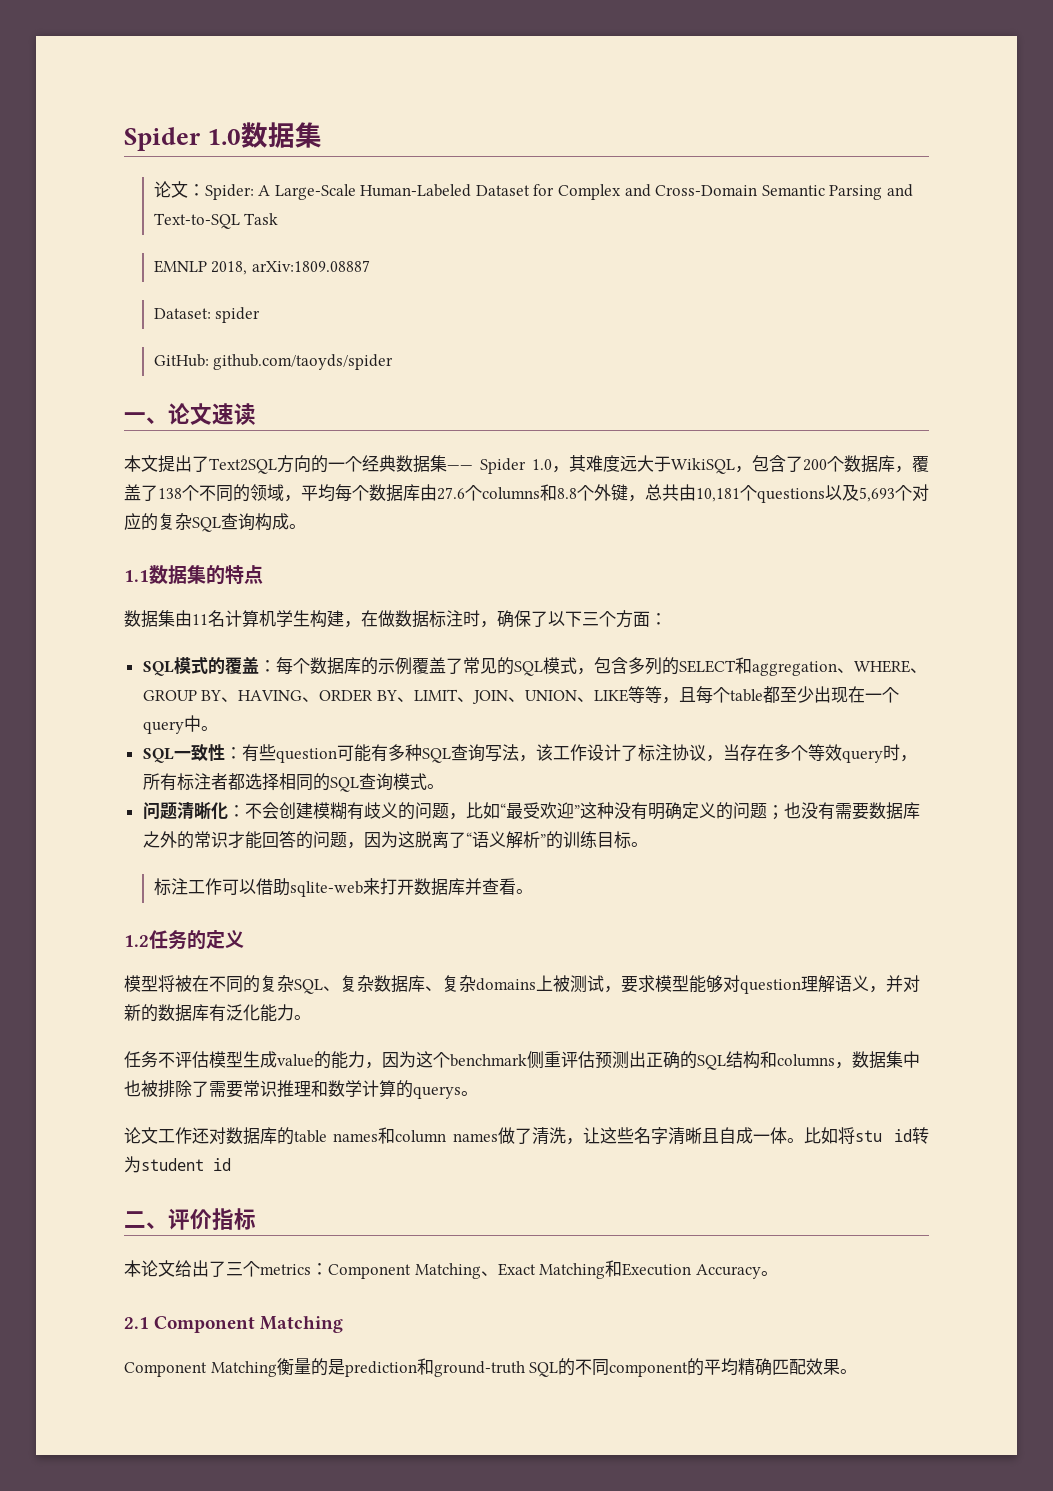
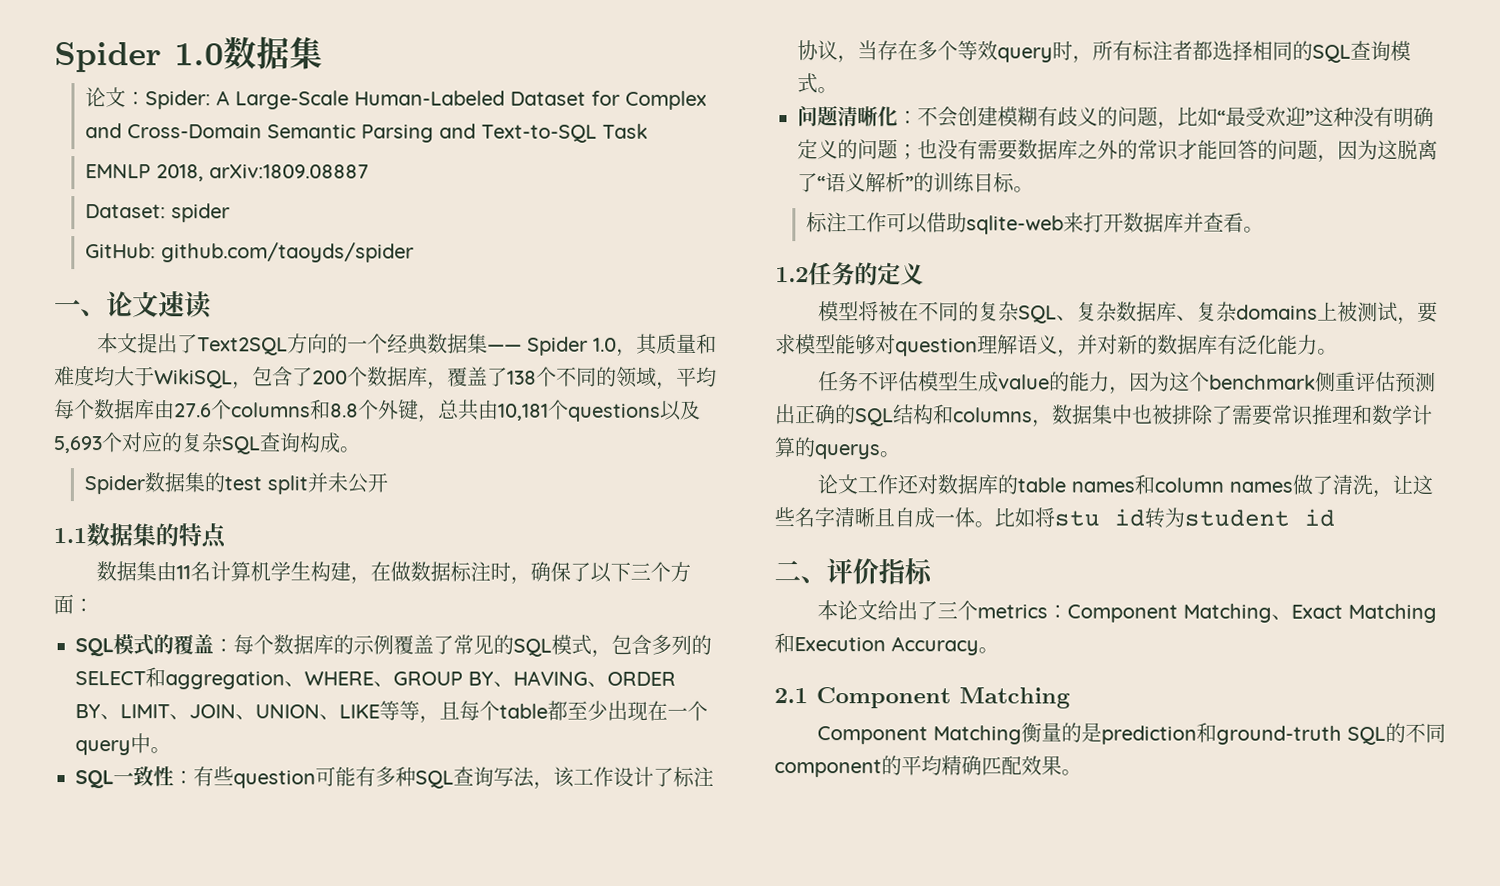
- 本文提出了Text2SQL方向的一个经典数据集—— Spider 1.0，其难度远大于WikiSQL，包含了200个数据库，覆盖了138个不同的领域，平均每个数据库由27.6个columns和8.8个外键，总共由10,181个questions以及5,693个对应的复杂SQL查询构成。
+ 本文提出了Text2SQL方向的一个经典数据集—— Spider 1.0，其质量和难度均大于WikiSQL，包含了200个数据库，覆盖了138个不同的领域，平均每个数据库由27.6个columns和8.8个外键，总共由10,181个questions以及5,693个对应的复杂SQL查询构成。
+ Spider数据集的test split并未公开

